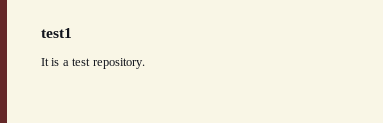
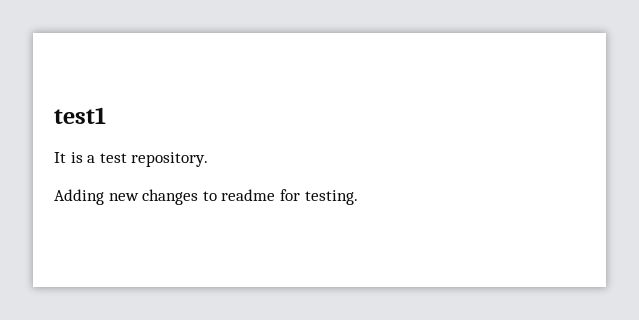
+ Adding new changes to readme for testing.

